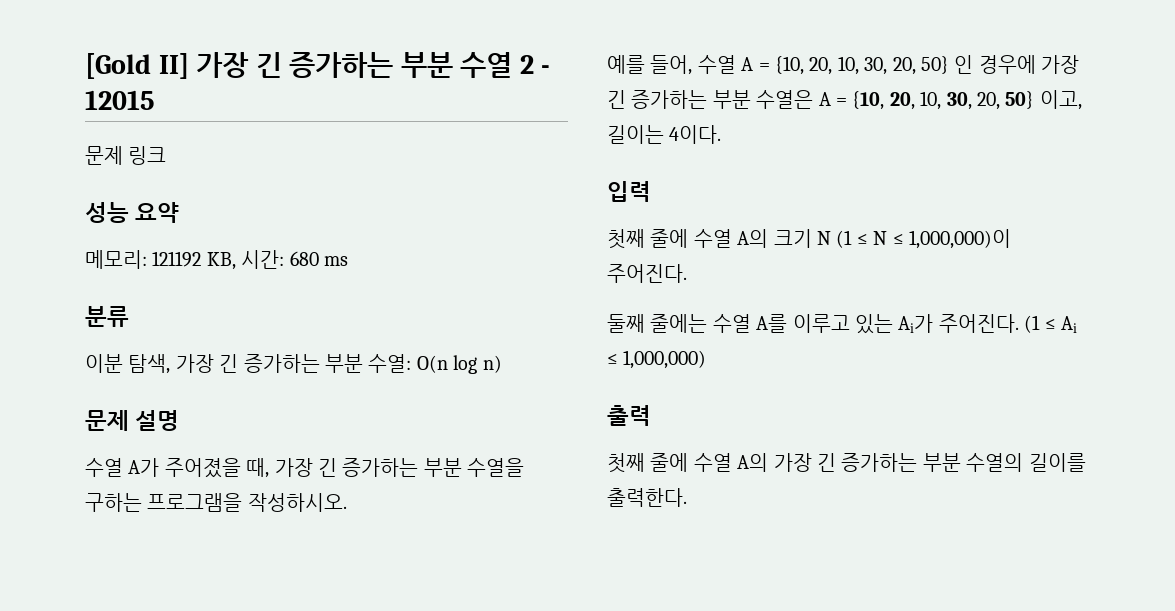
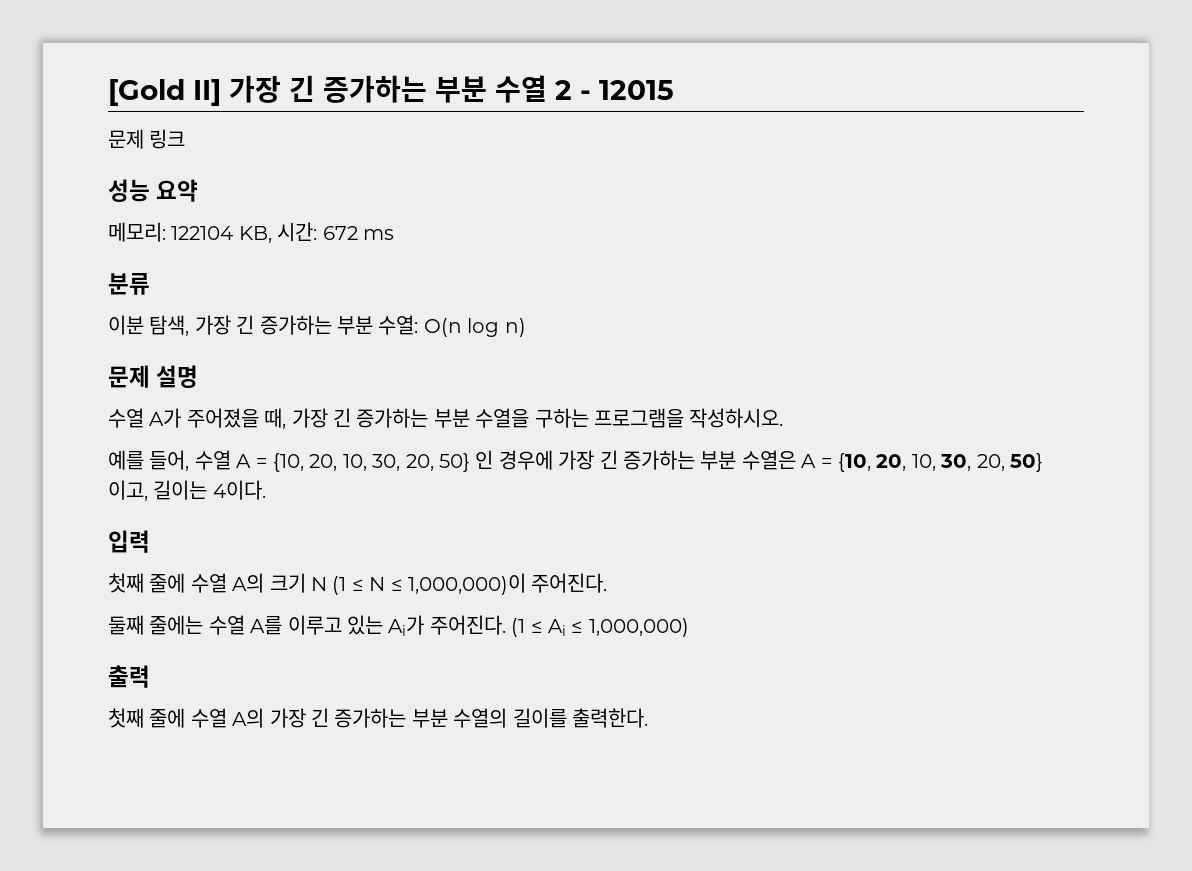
- 메모리: 121192 KB, 시간: 680 ms
+ 메모리: 122104 KB, 시간: 672 ms

